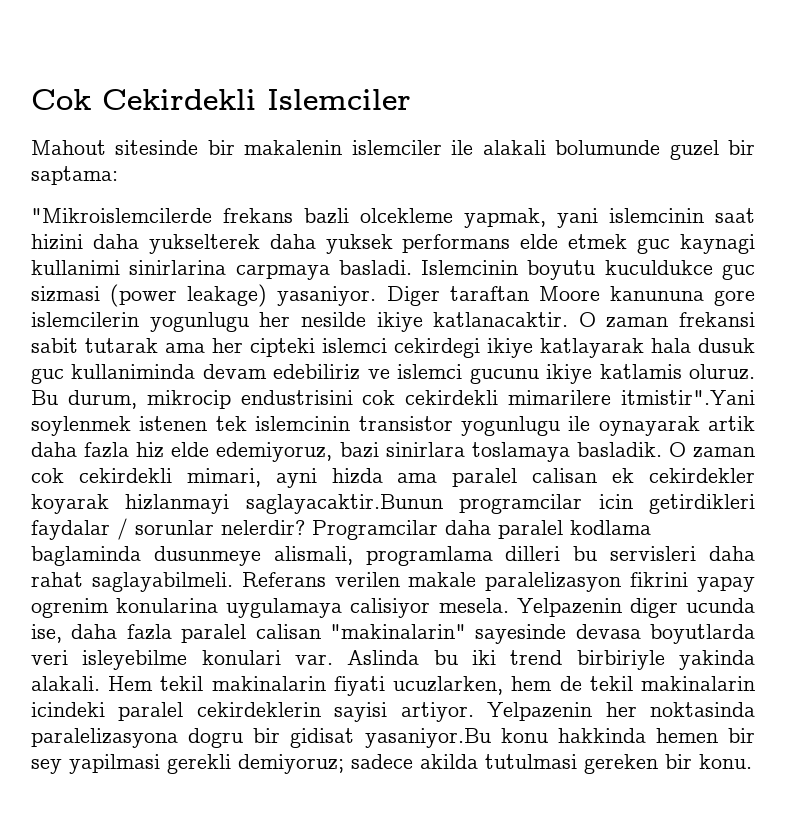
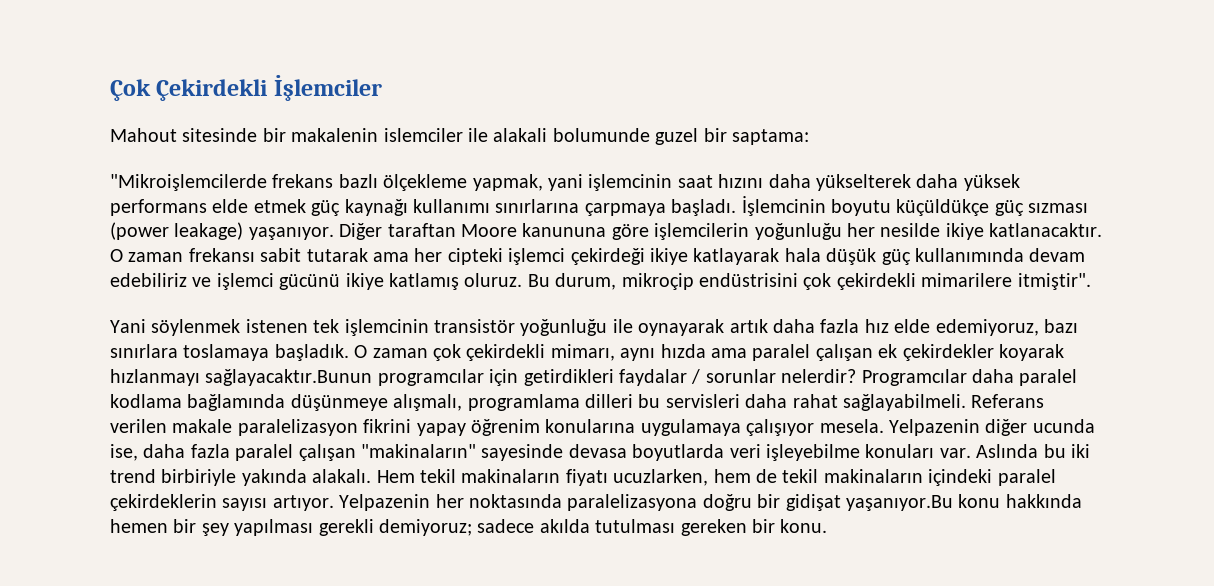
- Cok Cekirdekli Islemciler
+ Çok Çekirdekli İşlemciler
- "Mikroislemcilerde frekans bazli olcekleme yapmak, yani islemcinin saat hizini daha yukselterek daha yuksek performans elde etmek guc kaynagi kullanimi sinirlarina carpmaya basladi. Islemcinin boyutu kuculdukce guc sizmasi (power leakage) yasaniyor. Diger taraftan Moore kanununa gore islemcilerin yogunlugu her nesilde ikiye katlanacaktir. O zaman frekansi sabit tutarak ama her cipteki islemci cekirdegi ikiye katlayarak hala dusuk guc kullaniminda devam edebiliriz ve islemci gucunu ikiye katlamis oluruz. Bu durum, mikrocip endustrisini cok cekirdekli mimarilere itmistir".Yani soylenmek istenen tek islemcinin transistor yogunlugu ile oynayarak artik daha fazla hiz elde edemiyoruz, bazi sinirlara toslamaya basladik. O zaman cok cekirdekli mimari, ayni hizda ama paralel calisan ek cekirdekler koyarak hizlanmayi saglayacaktir.Bunun programcilar icin getirdikleri faydalar / sorunlar nelerdir?
+ "Mikroişlemcilerde frekans bazlı ölçekleme yapmak, yani işlemcinin saat hızını daha yükselterek daha yüksek performans elde etmek güç kaynağı kullanımı sınırlarına çarpmaya başladı. İşlemcinin boyutu küçüldükçe güç sızması (power leakage) yaşanıyor. Diğer taraftan Moore kanununa göre işlemcilerin yoğunluğu her nesilde ikiye katlanacaktır. O zaman frekansı sabit tutarak ama her cipteki işlemci çekirdeği ikiye katlayarak hala düşük güç kullanımında devam edebiliriz ve işlemci gücünü ikiye katlamış oluruz. Bu durum, mikroçip endüstrisini çok çekirdekli mimarilere itmiştir".
+ Yani söylenmek istenen tek işlemcinin transistör yoğunluğu ile oynayarak artık daha fazla hız elde edemiyoruz, bazı sınırlara toslamaya başladık. O zaman çok çekirdekli mimarı, aynı hızda ama paralel çalışan ek çekirdekler koyarak hızlanmayı sağlayacaktır.Bunun programcılar için getirdikleri faydalar / sorunlar nelerdir?
- Programcilar daha paralel kodlama baglaminda dusunmeye alismali, programlama dilleri bu servisleri daha rahat saglayabilmeli.
+ Programcılar daha paralel kodlama bağlamında düşünmeye alışmalı, programlama dilleri bu servisleri daha rahat sağlayabilmeli.
- Referans verilen makale paralelizasyon fikrini yapay ogrenim konularina uygulamaya calisiyor mesela.
+ Referans verilen makale paralelizasyon fikrini yapay öğrenim konularına uygulamaya çalışıyor mesela.
- Yelpazenin diger ucunda ise, daha fazla paralel calisan "makinalarin" sayesinde devasa boyutlarda veri isleyebilme konulari var. Aslinda bu iki trend birbiriyle yakinda alakali. Hem tekil makinalarin fiyati ucuzlarken, hem de tekil makinalarin icindeki paralel cekirdeklerin sayisi artiyor. Yelpazenin her noktasinda paralelizasyona dogru bir gidisat yasaniyor.Bu konu hakkinda hemen bir sey yapilmasi gerekli demiyoruz; sadece akilda tutulmasi gereken bir konu.
+ Yelpazenin diğer ucunda ise, daha fazla paralel çalışan "makinaların" sayesinde devasa boyutlarda veri işleyebilme konuları var. Aslında bu iki trend birbiriyle yakında alakalı. Hem tekil makinaların fiyatı ucuzlarken, hem de tekil makinaların içindeki paralel çekirdeklerin sayısı artıyor. Yelpazenin her noktasında paralelizasyona doğru bir gidişat yaşanıyor.Bu konu hakkında hemen bir şey yapılması gerekli demiyoruz; sadece akılda tutulması gereken bir konu.

